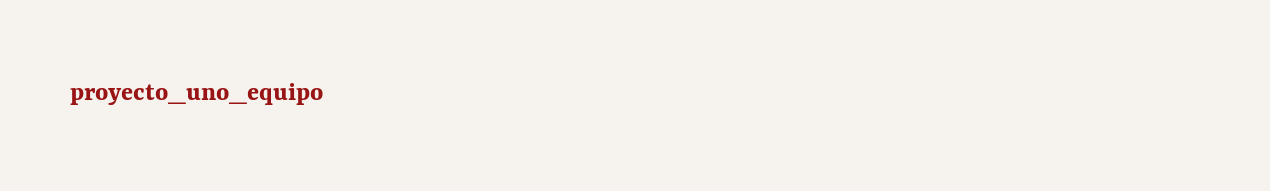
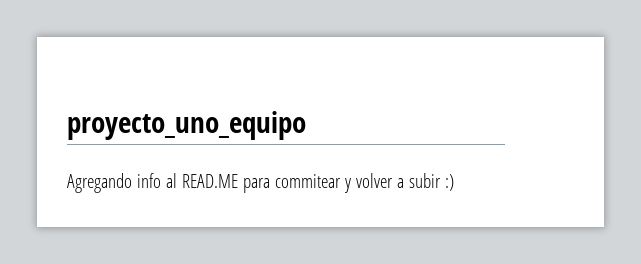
+ Agregando info al READ.ME para commitear y volver a subir :)

